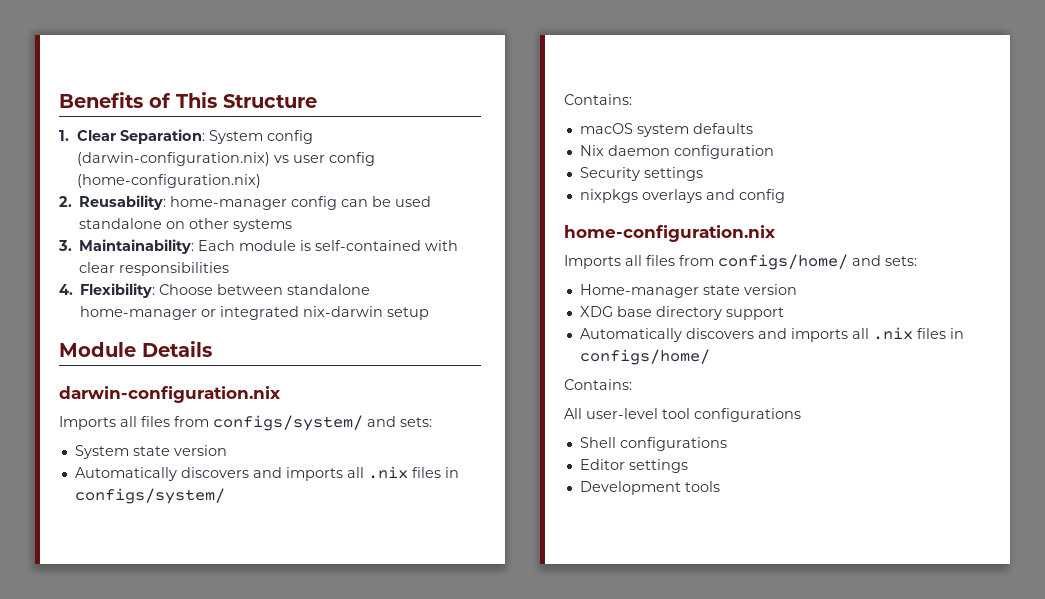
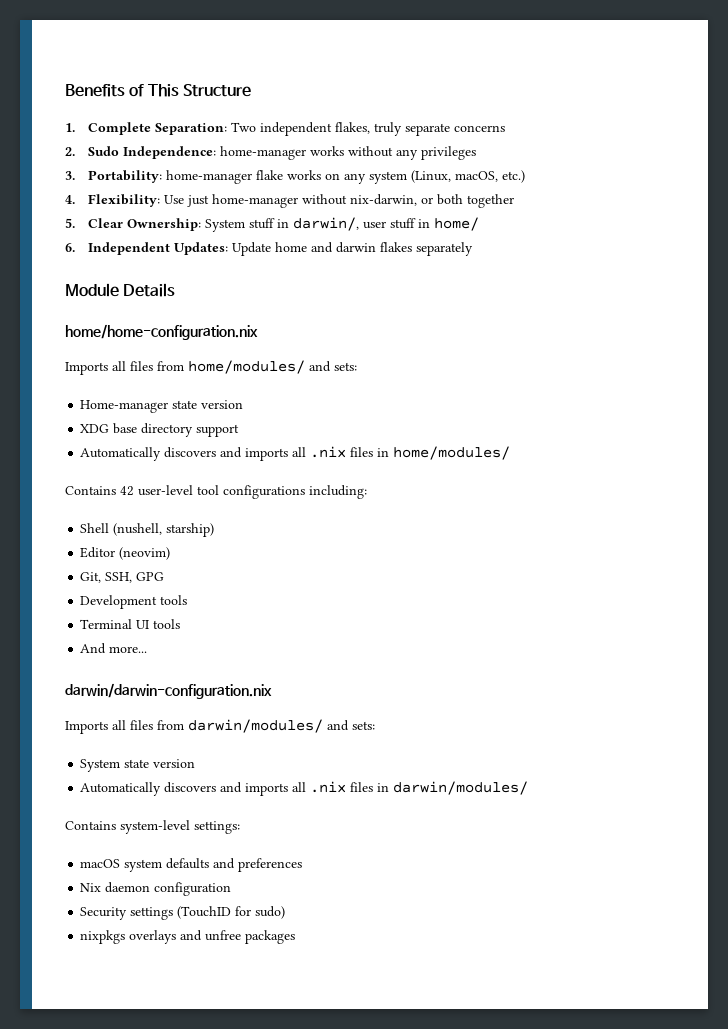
- 1. Clear Separation: System config (darwin-configuration.nix) vs user config (home-configuration.nix)
- 2. Reusability: home-manager config can be used standalone on other systems
- 3. Maintainability: Each module is self-contained with clear responsibilities
- 4. Flexibility: Choose between standalone home-manager or integrated nix-darwin setup
+ 1. Complete Separation: Two independent flakes, truly separate concerns
+ 2. Sudo Independence: home-manager works without any privileges
+ 3. Portability: home-manager flake works on any system (Linux, macOS, etc.)
+ 4. Flexibility: Use just home-manager without nix-darwin, or both together
+ 5. Clear Ownership: System stuff in darwin/, user stuff in home/
+ 6. Independent Updates: Update home and darwin flakes separately
- darwin-configuration.nix
- Imports all files from configs/system/ and sets:
- System state version
- Automatically discovers and imports all .nix files in configs/system/
- Contains:
- macOS system defaults
- Nix daemon configuration
- Security settings
- nixpkgs overlays and config
- home-configuration.nix
- Imports all files from configs/home/ and sets:
+ home/home-configuration.nix
+ Imports all files from home/modules/ and sets:
- Automatically discovers and imports all .nix files in configs/home/
- Contains:
- All user-level tool configurations
+ Automatically discovers and imports all .nix files in home/modules/
+ Contains 42 user-level tool configurations including:
- Shell configurations
+ Shell (nushell, starship)
- Editor settings
+ Editor (neovim)
+ Git, SSH, GPG
  Development tools
+ Terminal UI tools
+ And more...
+ darwin/darwin-configuration.nix
+ Imports all files from darwin/modules/ and sets:
+ System state version
+ Automatically discovers and imports all .nix files in darwin/modules/
+ Contains system-level settings:
+ macOS system defaults and preferences
+ Nix daemon configuration
+ Security settings (TouchID for sudo)
+ nixpkgs overlays and unfree packages

